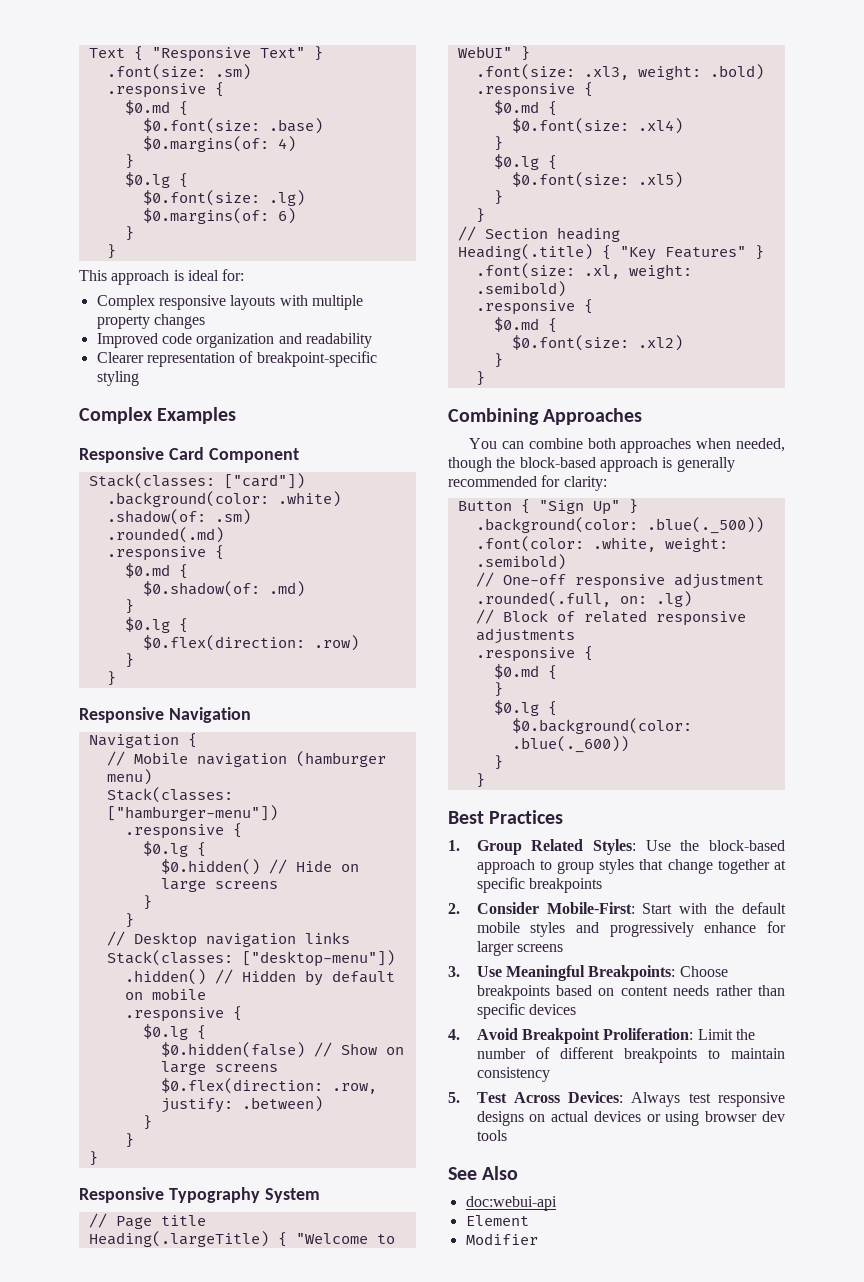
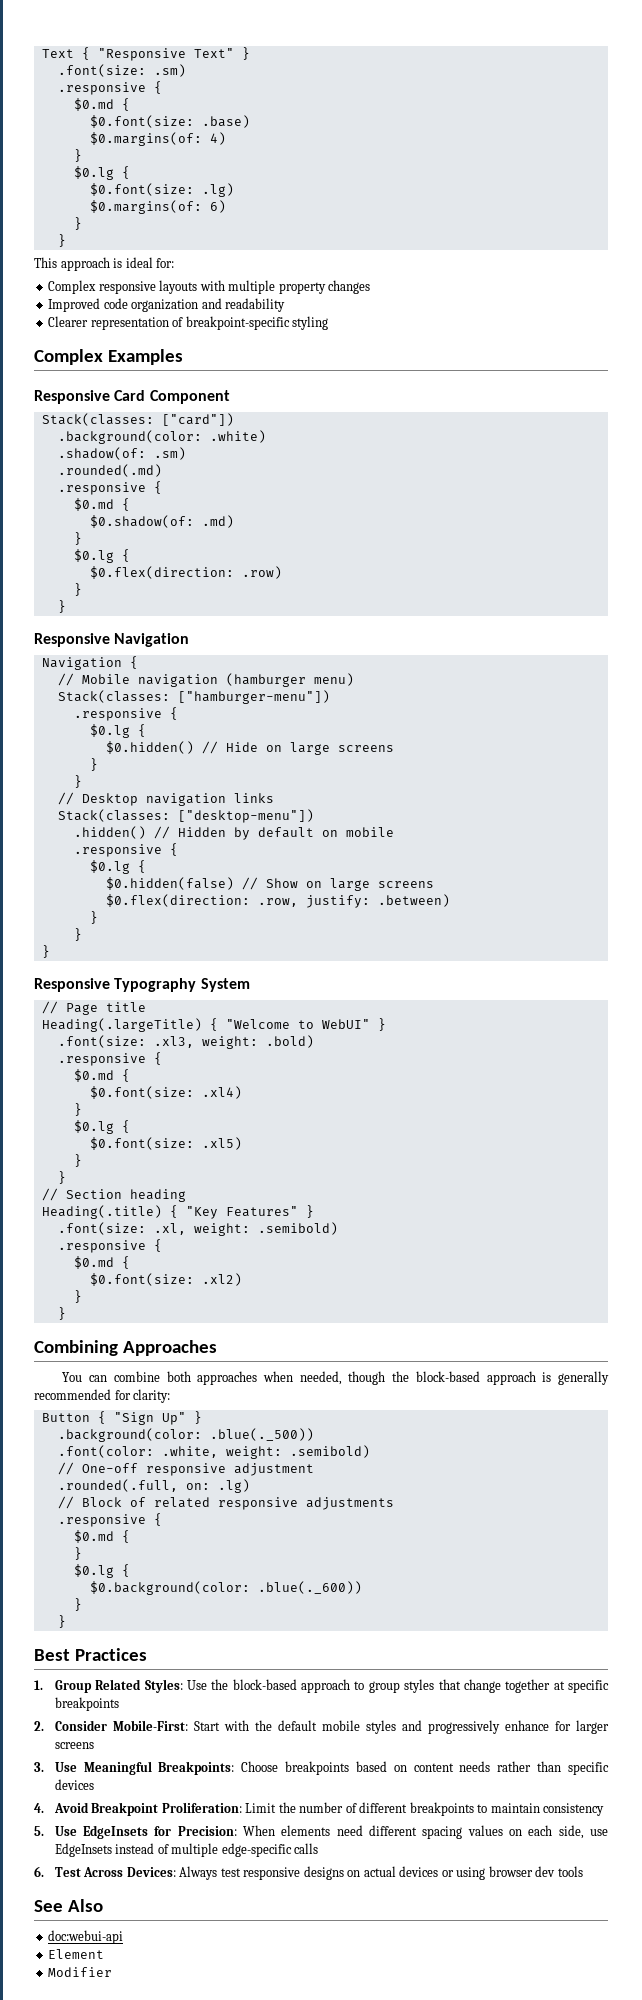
- 5. Test Across Devices: Always test responsive designs on actual devices or using browser dev tools
+ 5. Use EdgeInsets for Precision: When elements need different spacing values on each side, use EdgeInsets instead of multiple edge-specific calls
+ 6. Test Across Devices: Always test responsive designs on actual devices or using browser dev tools

